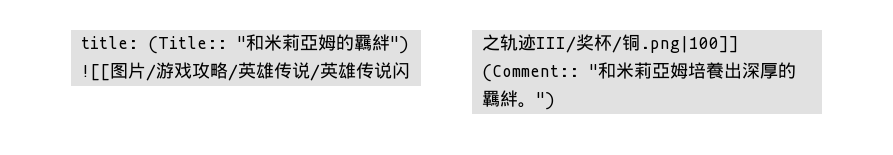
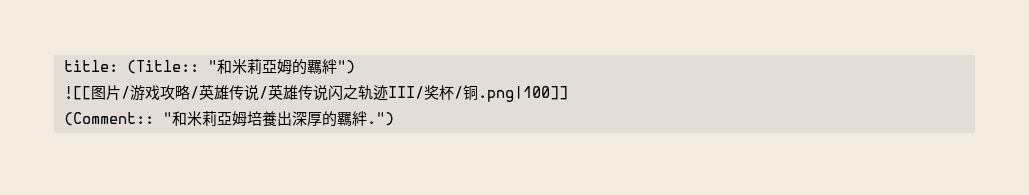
- (Comment:: "和米莉亞姆培養出深厚的羈絆。")
+ (Comment:: "和米莉亞姆培養出深厚的羈絆.")

